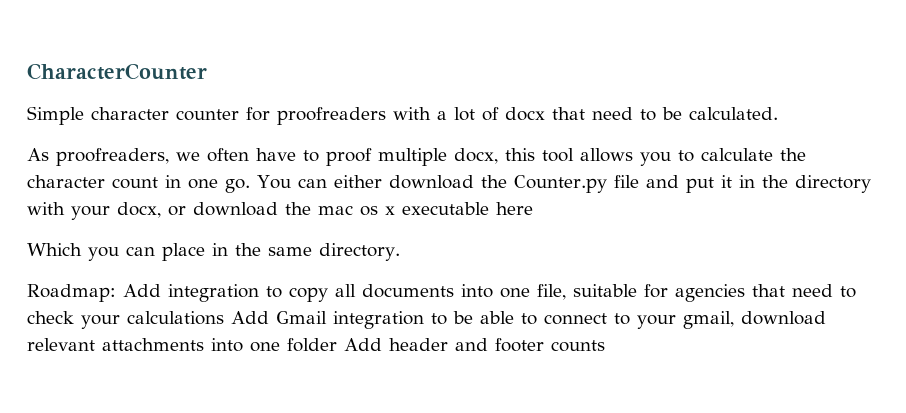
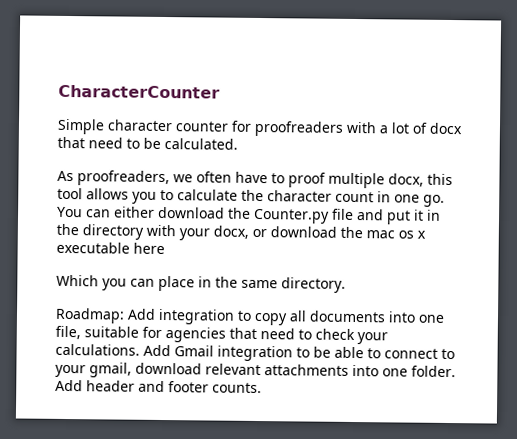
- Roadmap: Add integration to copy all documents into one file, suitable for agencies that need to check your calculations Add Gmail integration to be able to connect to your gmail, download relevant attachments into one folder Add header and footer counts
+ Roadmap: Add integration to copy all documents into one file, suitable for agencies that need to check your calculations. Add Gmail integration to be able to connect to your gmail, download relevant attachments into one folder. Add header and footer counts.

